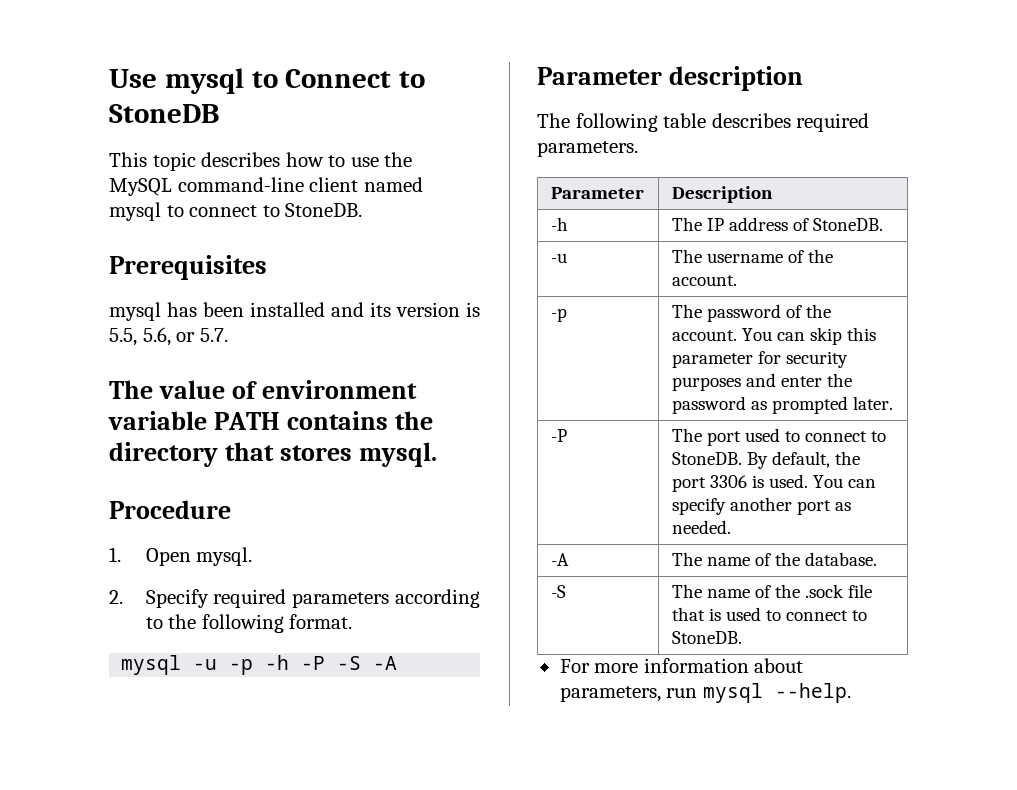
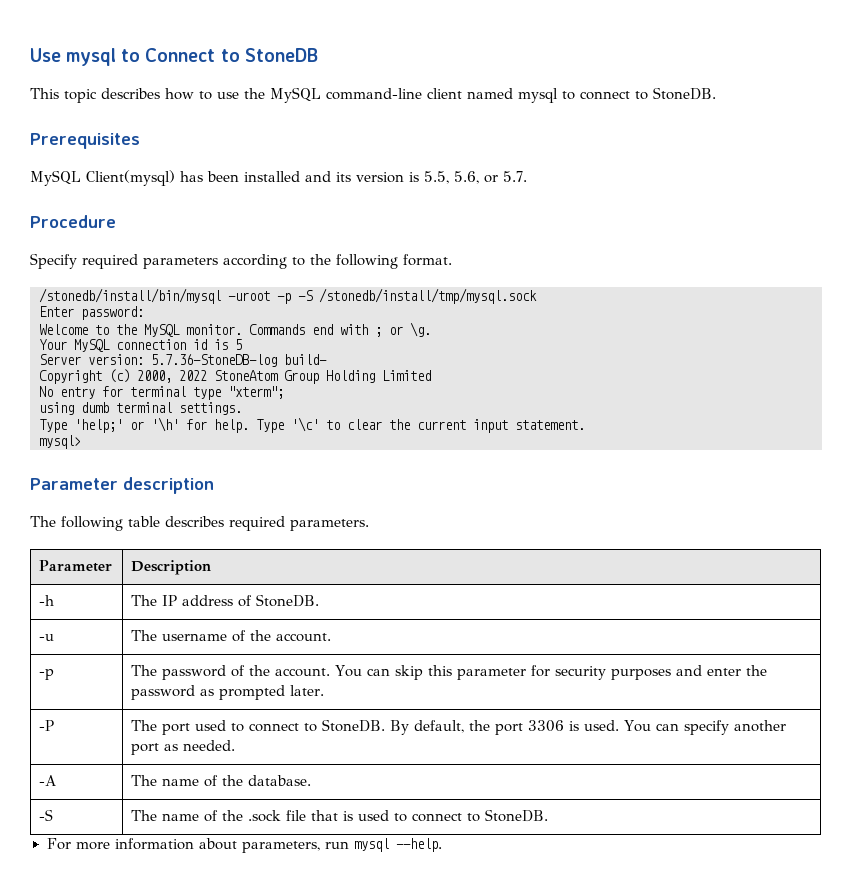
- mysql has been installed and its version is 5.5, 5.6, or 5.7.
+ MySQL Client(mysql) has been installed and its version is 5.5, 5.6, or 5.7.
- The value of environment variable PATH contains the directory that stores mysql.
  Procedure
- 1. Open mysql.
- 2. Specify required parameters according to the following format.
+ Specify required parameters according to the following format.
- mysql -u -p -h -P -S -A
+ /stonedb/install/bin/mysql -uroot -p -S /stonedb/install/tmp/mysql.sock
+ Enter password:
+ Welcome to the MySQL monitor. Commands end with ; or \g.
+ Your MySQL connection id is 5
+ Server version: 5.7.36-StoneDB-log build-
+ Copyright (c) 2000, 2022 StoneAtom Group Holding Limited
+ No entry for terminal type "xterm";
+ using dumb terminal settings.
+ Type 'help;' or '\h' for help. Type '\c' to clear the current input statement.
+ mysql>

